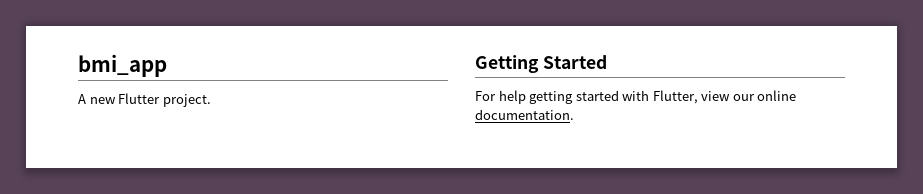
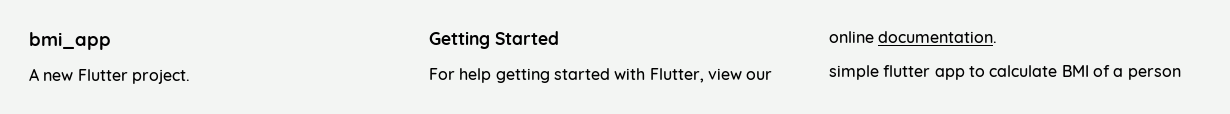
+ simple flutter app to calculate BMI of a person

